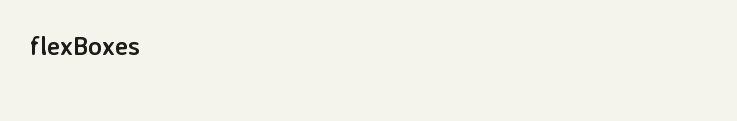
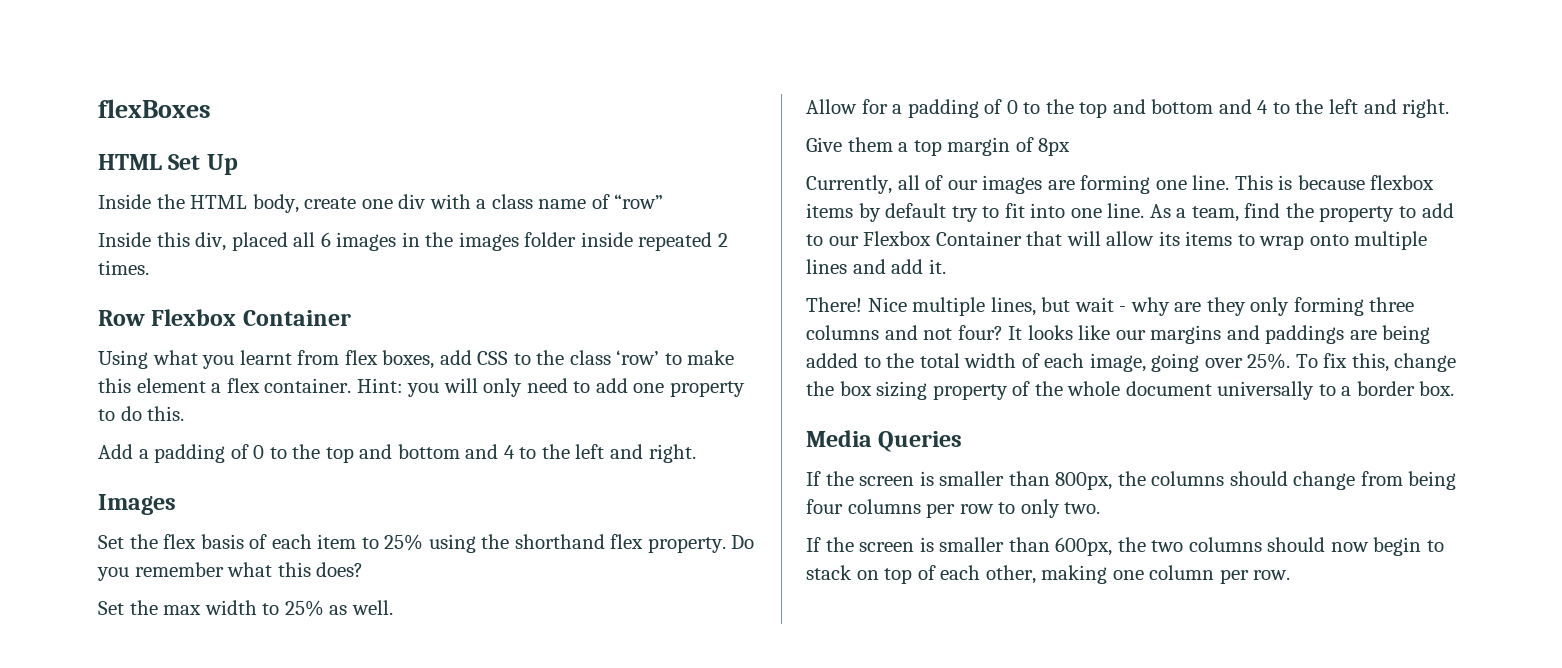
+ HTML Set Up
+ Inside the HTML body, create one div with a class name of “row”
+ Inside this div, placed all 6 images in the images folder inside repeated 2 times.
+ Row Flexbox Container
+ Using what you learnt from flex boxes, add CSS to the class ‘row’ to make this element a flex container. Hint: you will only need to add one property to do this.
+ Add a padding of 0 to the top and bottom and 4 to the left and right.
+ Images
+ Set the flex basis of each item to 25% using the shorthand flex property. Do you remember what this does?
+ Set the max width to 25% as well.
+ Allow for a padding of 0 to the top and bottom and 4 to the left and right.
+ Give them a top margin of 8px
+ Currently, all of our images are forming one line. This is because flexbox items by default try to fit into one line. As a team, find the property to add to our Flexbox Container that will allow its items to wrap onto multiple lines and add it.
+ There! Nice multiple lines, but wait - why are they only forming three columns and not four? It looks like our margins and paddings are being added to the total width of each image, going over 25%. To fix this, change the box sizing property of the whole document universally to a border box.
+ Media Queries
+ If the screen is smaller than 800px, the columns should change from being four columns per row to only two.
+ If the screen is smaller than 600px, the two columns should now begin to stack on top of each other, making one column per row.

